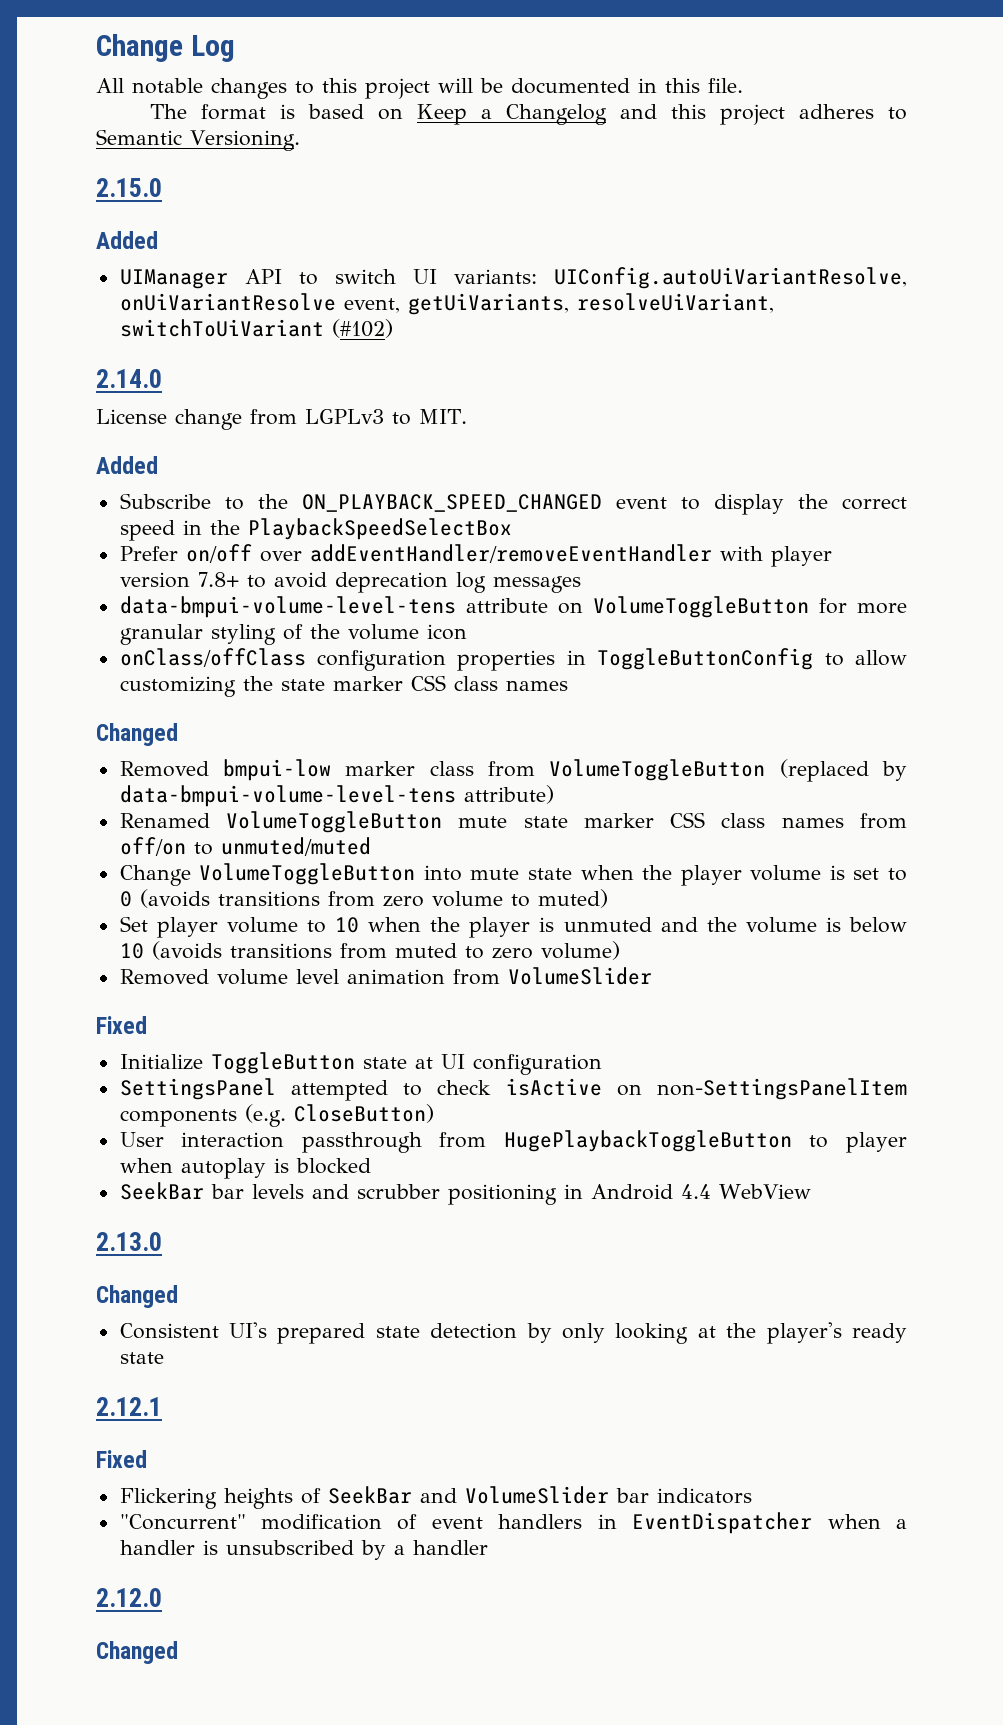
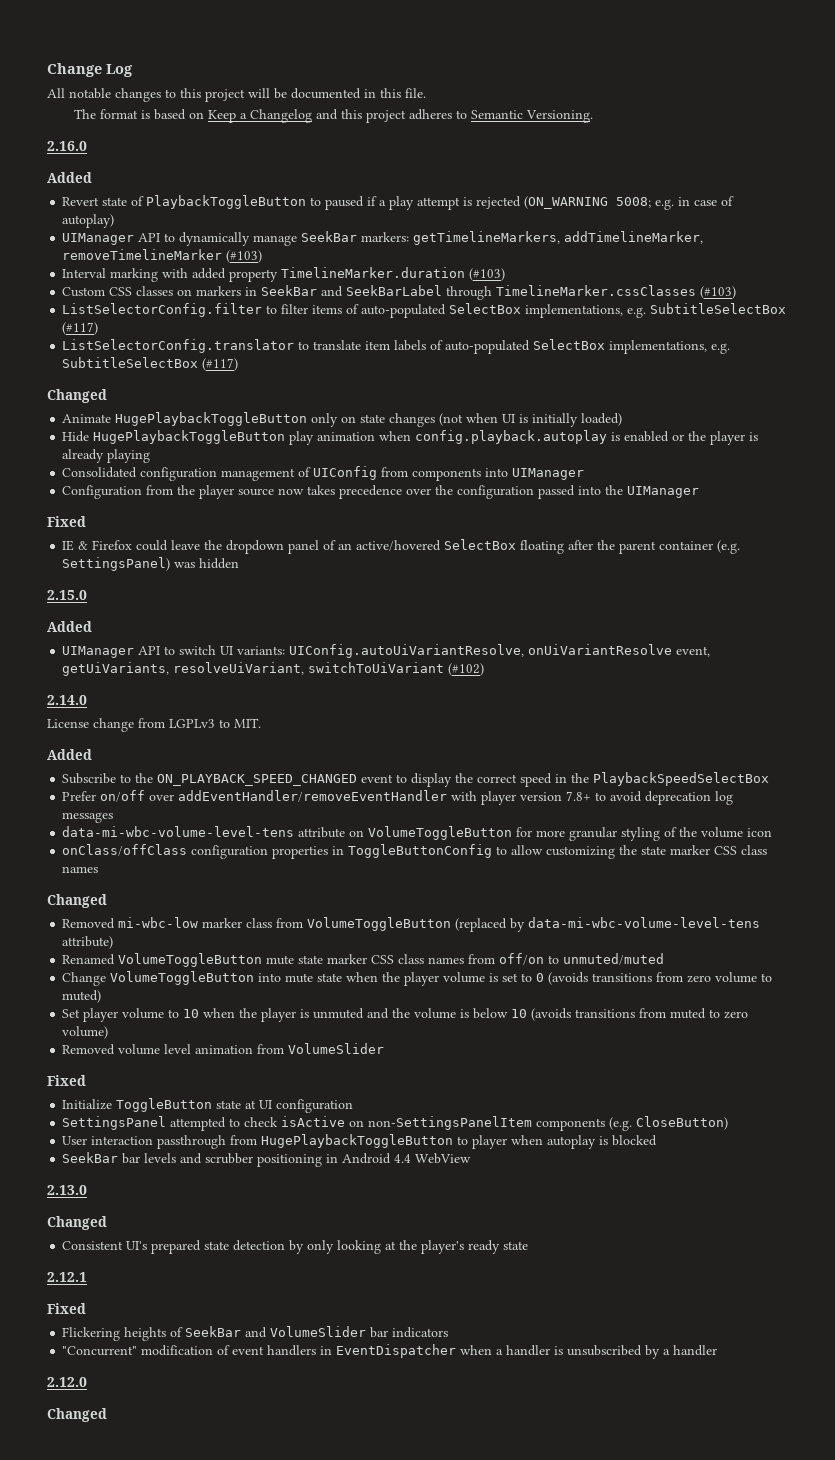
+ 2.16.0
+ Added
+ Revert state of PlaybackToggleButton to paused if a play attempt is rejected (ON_WARNING 5008; e.g. in case of autoplay)
+ UIManager API to dynamically manage SeekBar markers: getTimelineMarkers, addTimelineMarker, removeTimelineMarker (#103)
+ Interval marking with added property TimelineMarker.duration (#103)
+ Custom CSS classes on markers in SeekBar and SeekBarLabel through TimelineMarker.cssClasses (#103)
+ ListSelectorConfig.filter to filter items of auto-populated SelectBox implementations, e.g. SubtitleSelectBox (#117)
+ ListSelectorConfig.translator to translate item labels of auto-populated SelectBox implementations, e.g. SubtitleSelectBox (#117)
+ Changed
+ Animate HugePlaybackToggleButton only on state changes (not when UI is initially loaded)
+ Hide HugePlaybackToggleButton play animation when config.playback.autoplay is enabled or the player is already playing
+ Consolidated configuration management of UIConfig from components into UIManager
+ Configuration from the player source now takes precedence over the configuration passed into the UIManager
+ Fixed
+ IE & Firefox could leave the dropdown panel of an active/hovered SelectBox floating after the parent container (e.g. SettingsPanel) was hidden
- data-bmpui-volume-level-tens attribute on VolumeToggleButton for more granular styling of the volume icon
+ data-mi-wbc-volume-level-tens attribute on VolumeToggleButton for more granular styling of the volume icon
- Removed bmpui-low marker class from VolumeToggleButton (replaced by data-bmpui-volume-level-tens attribute)
+ Removed mi-wbc-low marker class from VolumeToggleButton (replaced by data-mi-wbc-volume-level-tens attribute)

